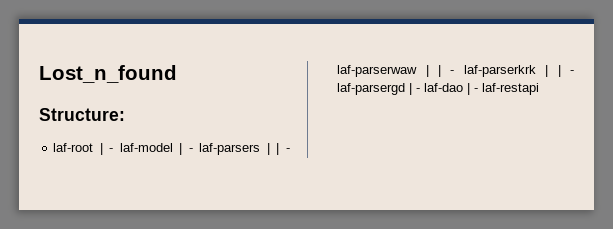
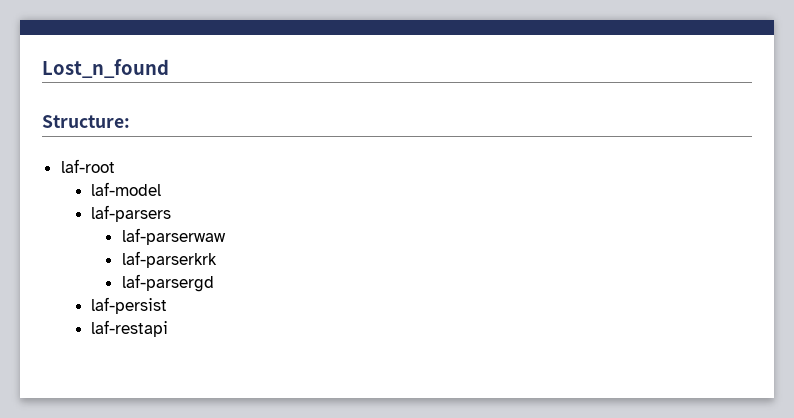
- laf-root | - laf-model | - laf-parsers | | - laf-parserwaw | | - laf-parserkrk | | - laf-parsergd | - laf-dao | - laf-restapi
+ laf-root
+ laf-model
+ laf-parsers
+ laf-parserwaw
+ laf-parserkrk
+ laf-parsergd
+ laf-persist
+ laf-restapi

